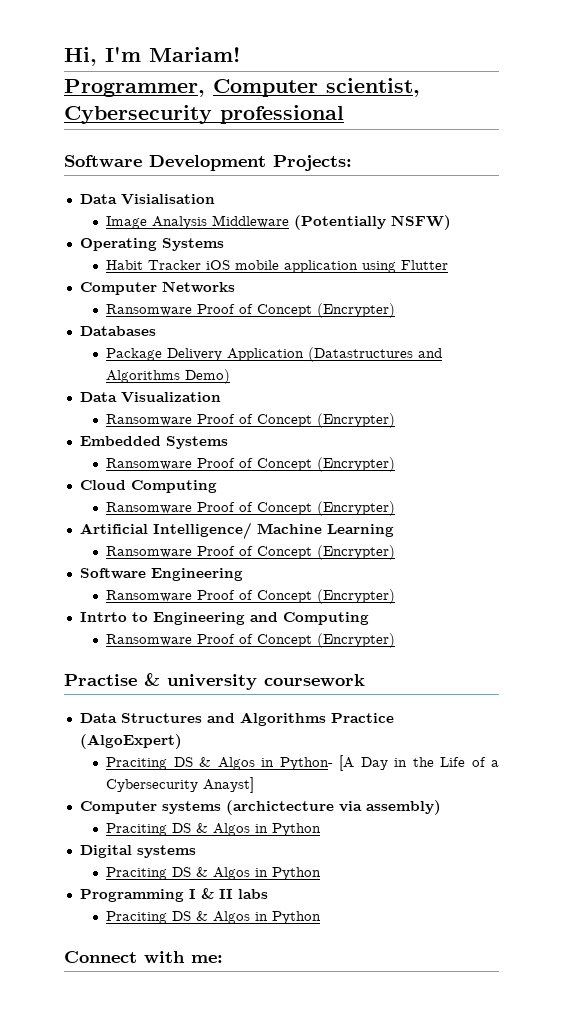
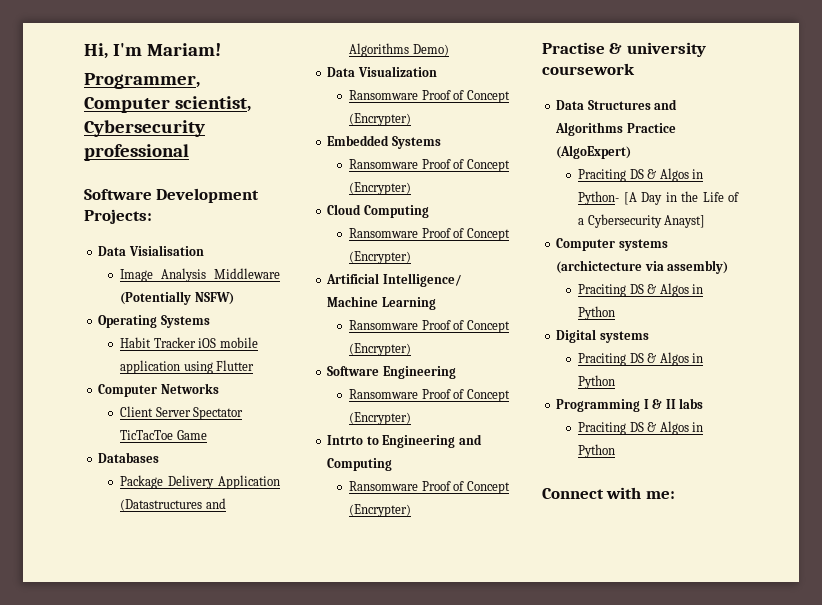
  Computer Networks
- Ransomware Proof of Concept (Encrypter)
+ Client Server Spectator TicTacToe Game

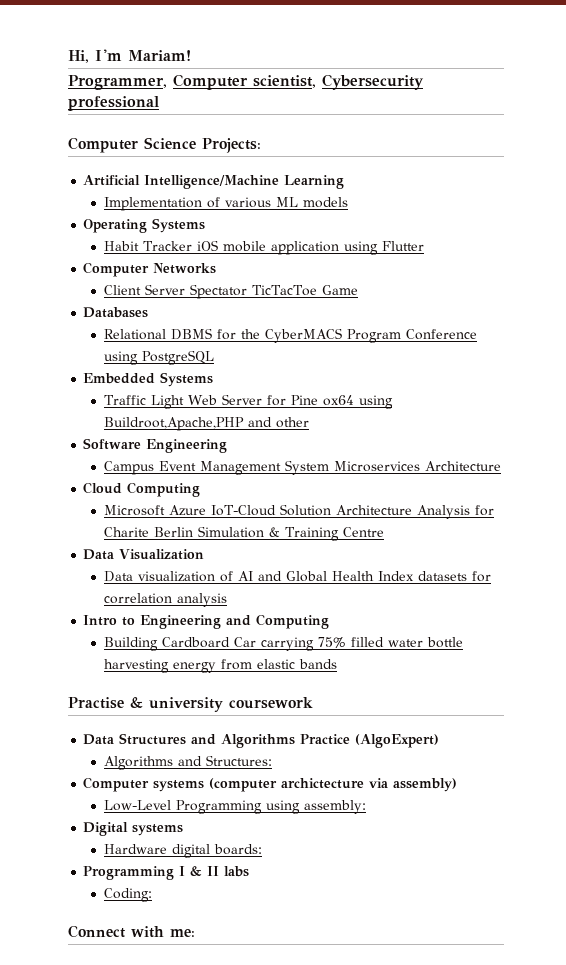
- Software Development Projects:
+ Computer Science Projects:
- Data Visialisation
- Image Analysis Middleware (Potentially NSFW)
+ Artificial Intelligence/Machine Learning
+ Implementation of various ML models
- Package Delivery Application (Datastructures and Algorithms Demo)
+ Relational DBMS for the CyberMACS Program Conference using PostgreSQL
+ Embedded Systems
+ Traffic Light Web Server for Pine ox64 using Buildroot,Apache,PHP and other
+ Software Engineering
+ Campus Event Management System Microservices Architecture
+ Cloud Computing
+ Microsoft Azure IoT-Cloud Solution Architecture Analysis for Charite Berlin Simulation & Training Centre
  Data Visualization
- Ransomware Proof of Concept (Encrypter)
- Embedded Systems
- Ransomware Proof of Concept (Encrypter)
- Cloud Computing
- Ransomware Proof of Concept (Encrypter)
- Artificial Intelligence/ Machine Learning
- Ransomware Proof of Concept (Encrypter)
- Software Engineering
- Ransomware Proof of Concept (Encrypter)
- Intrto to Engineering and Computing
- Ransomware Proof of Concept (Encrypter)
+ Data visualization of AI and Global Health Index datasets for correlation analysis
+ Intro to Engineering and Computing
+ Building Cardboard Car carrying 75% filled water bottle harvesting energy from elastic bands
- Praciting DS & Algos in Python- [A Day in the Life of a Cybersecurity Anayst]
+ Algorithms and Structures:
- Computer systems (archictecture via assembly)
- Praciting DS & Algos in Python
+ Computer systems (computer archictecture via assembly)
+ Low-Level Programming using assembly:
  Digital systems
- Praciting DS & Algos in Python
+ Hardware digital boards:
  Programming I & II labs
- Praciting DS & Algos in Python
+ Coding:

